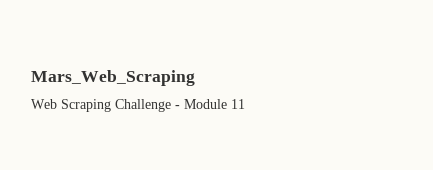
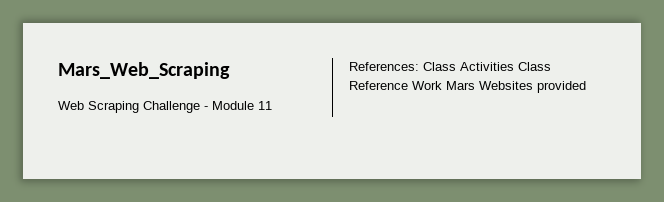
- Web Scraping Challenge - Module 11
+ Web Scraping Challenge - Module 11 References: Class Activities Class Reference Work Mars Websites provided

